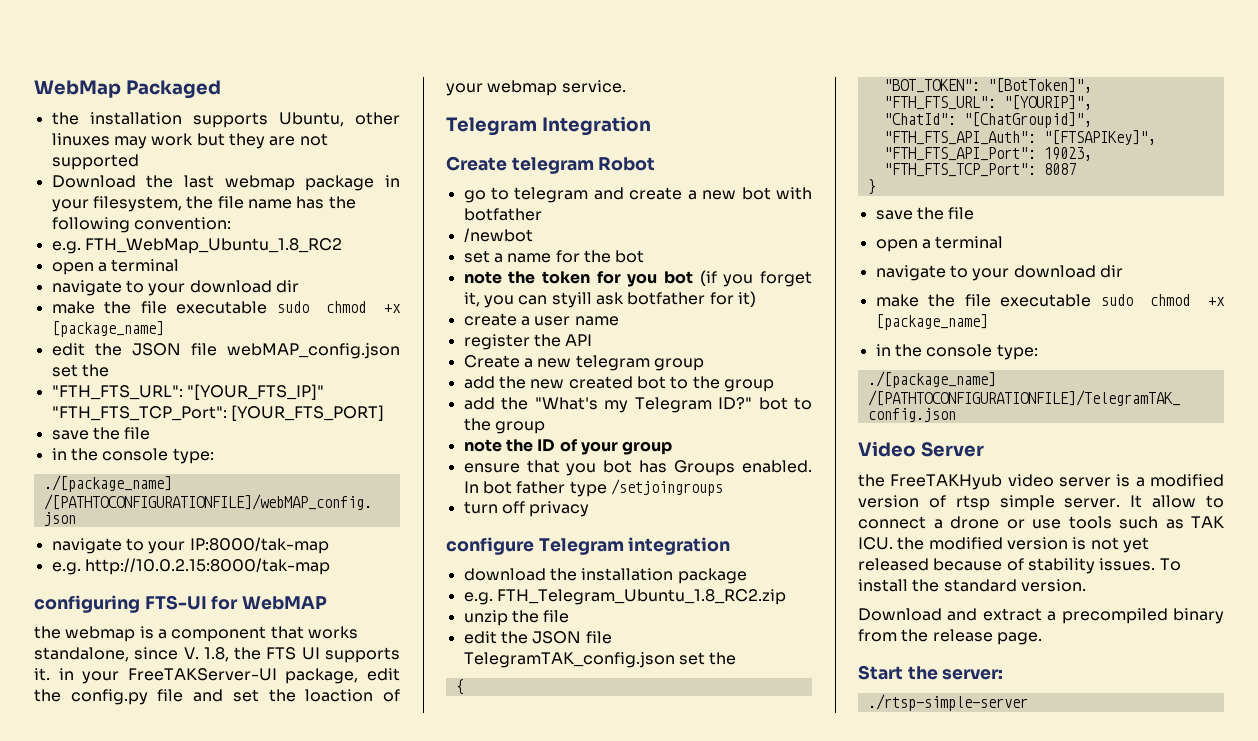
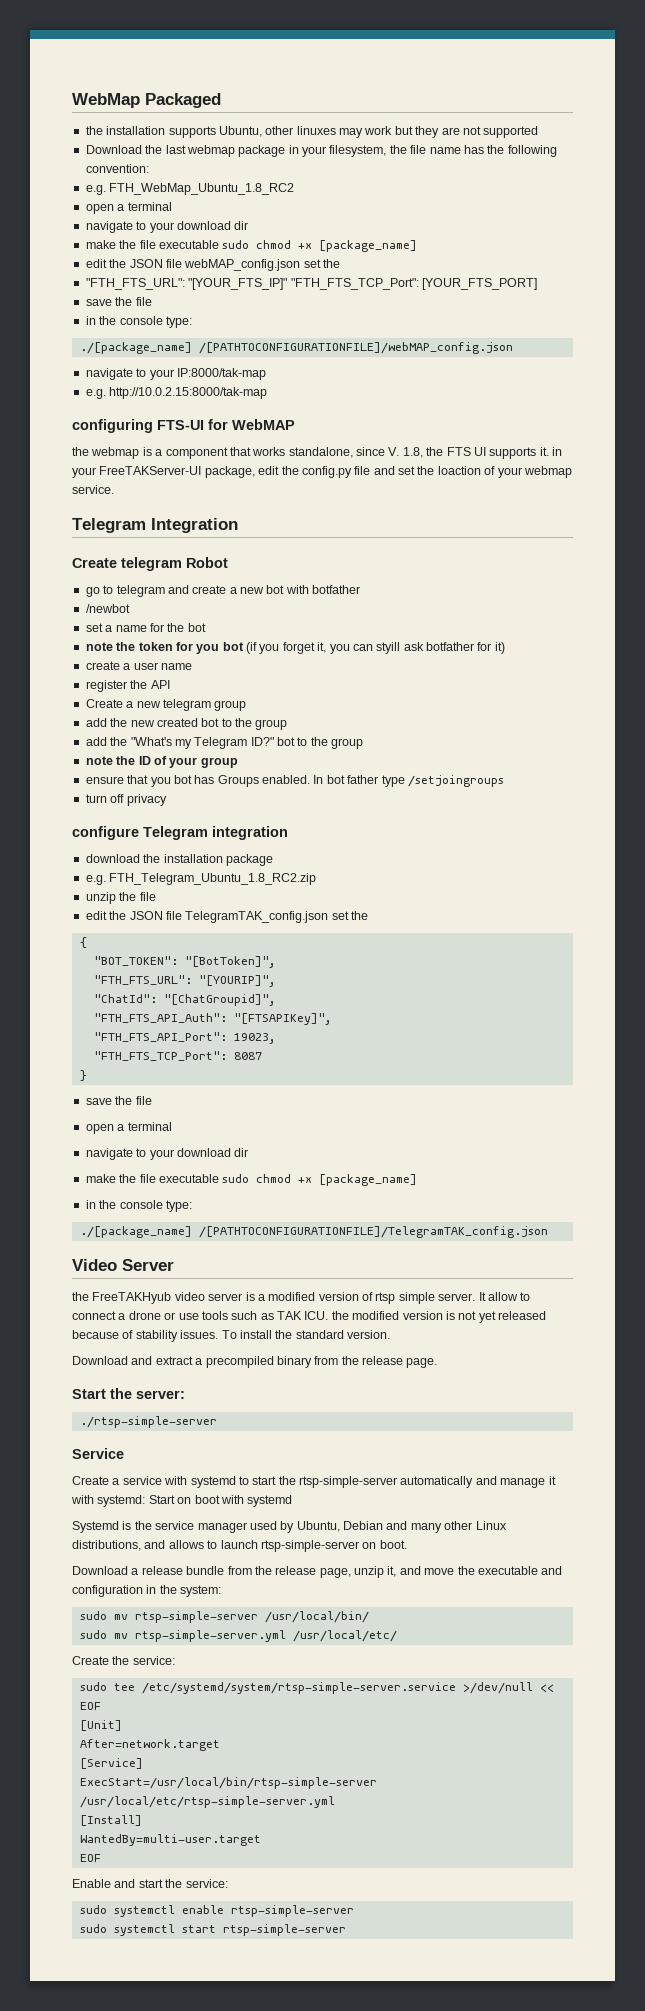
+ Service
+ Create a service with systemd to start the rtsp-simple-server automatically and manage it with systemd: Start on boot with systemd
+ Systemd is the service manager used by Ubuntu, Debian and many other Linux distributions, and allows to launch rtsp-simple-server on boot.
+ Download a release bundle from the release page, unzip it, and move the executable and configuration in the system:
+ sudo mv rtsp-simple-server /usr/local/bin/
+ sudo mv rtsp-simple-server.yml /usr/local/etc/
+ Create the service:
+ sudo tee /etc/systemd/system/rtsp-simple-server.service >/dev/null << EOF
+ [Unit]
+ After=network.target
+ [Service]
+ ExecStart=/usr/local/bin/rtsp-simple-server /usr/local/etc/rtsp-simple-server.yml
+ [Install]
+ WantedBy=multi-user.target
+ EOF
+ Enable and start the service:
+ sudo systemctl enable rtsp-simple-server
+ sudo systemctl start rtsp-simple-server

